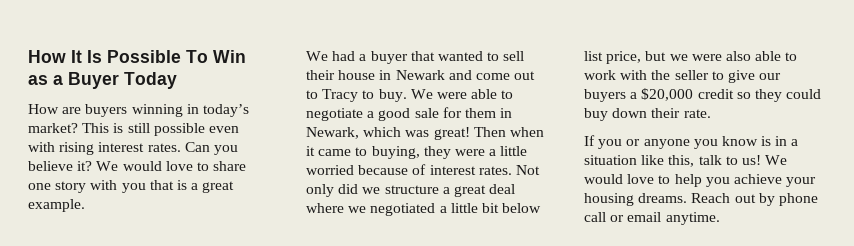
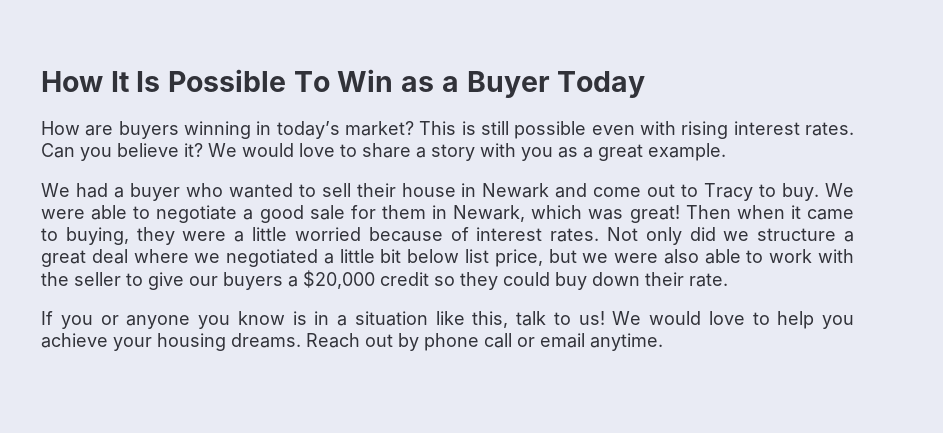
- We would love to share one story with you that is a great example.
+ We would love to share a story with you as a great example.
- We had a buyer that wanted to sell their house in Newark and come out to Tracy to buy.
+ We had a buyer who wanted to sell their house in Newark and come out to Tracy to buy.

